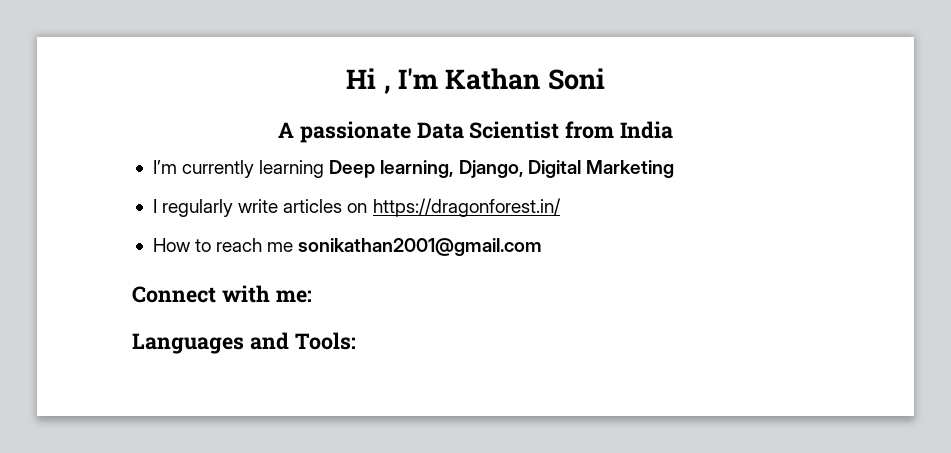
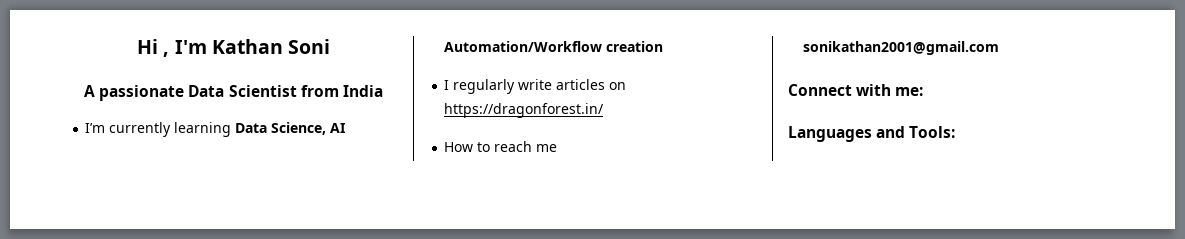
- I’m currently learning Deep learning, Django, Digital Marketing
+ I’m currently learning Data Science, AI Automation/Workflow creation

